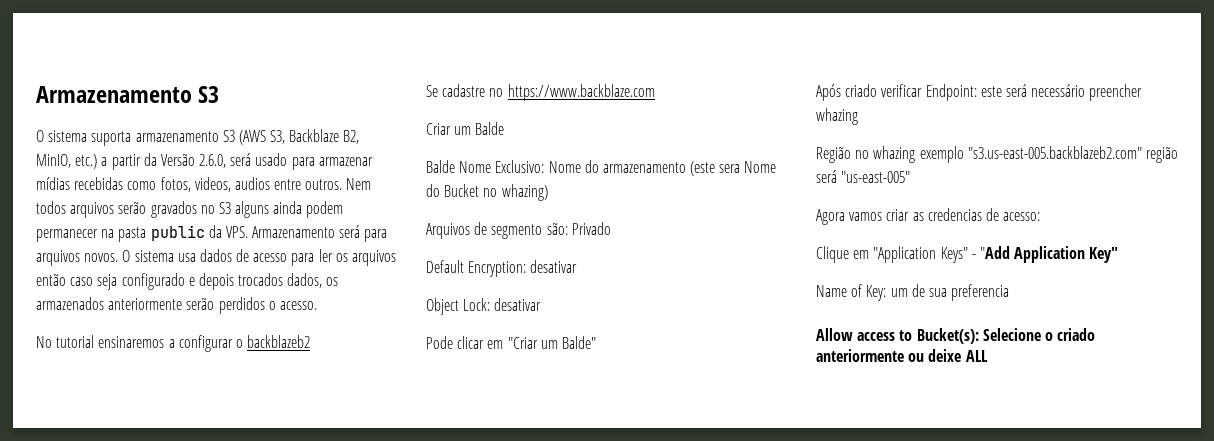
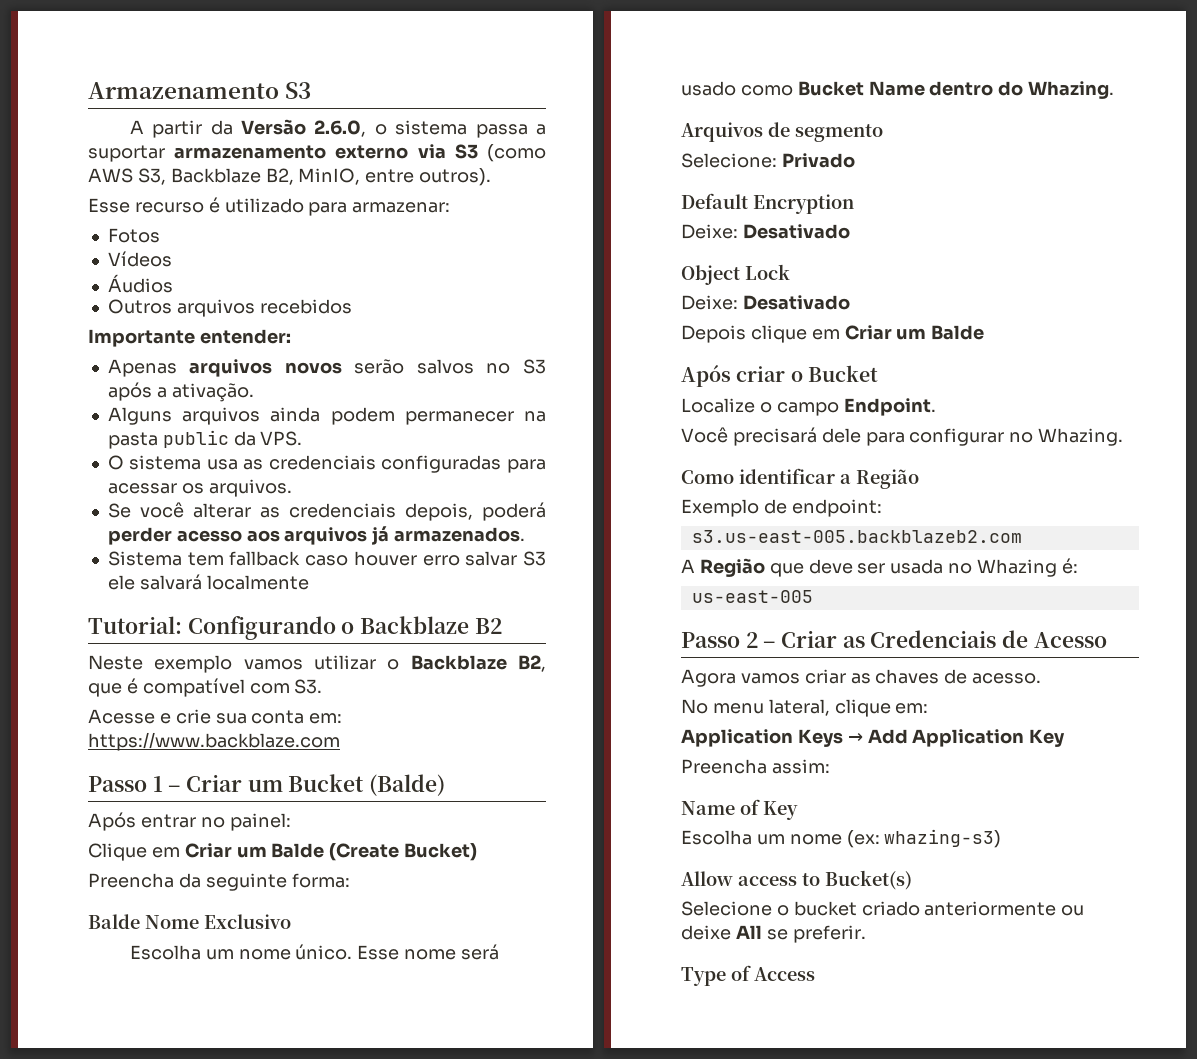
- O sistema suporta armazenamento S3 (AWS S3, Backblaze B2, MinIO, etc.) a partir da Versão 2.6.0, será usado para armazenar mídias recebidas como fotos, videos, audios entre outros. Nem todos arquivos serão gravados no S3 alguns ainda podem permanecer na pasta public da VPS. Armazenamento será para arquivos novos. O sistema usa dados de acesso para ler os arquivos então caso seja configurado e depois trocados dados, os armazenados anteriormente serão perdidos o acesso.
- No tutorial ensinaremos a configurar o backblazeb2
- Se cadastre no https://www.backblaze.com
- Criar um Balde
- Balde Nome Exclusivo: Nome do armazenamento (este sera Nome do Bucket no whazing)
- Arquivos de segmento são: Privado
- Default Encryption: desativar
- Object Lock: desativar
- Pode clicar em "Criar um Balde"
- Após criado verificar Endpoint: este será necessário preencher whazing
- Região no whazing exemplo "s3.us-east-005.backblazeb2.com" região será "us-east-005"
- Agora vamos criar as credencias de acesso:
- Clique em "Application Keys" - "Add Application Key"
- Name of Key: um de sua preferencia
+ A partir da Versão 2.6.0, o sistema passa a suportar armazenamento externo via S3 (como AWS S3, Backblaze B2, MinIO, entre outros).
+ Esse recurso é utilizado para armazenar:
+ Fotos
+ Vídeos
+ Áudios
+ Outros arquivos recebidos
+ Importante entender:
+ Apenas arquivos novos serão salvos no S3 após a ativação.
+ Alguns arquivos ainda podem permanecer na pasta public da VPS.
+ O sistema usa as credenciais configuradas para acessar os arquivos.
+ Se você alterar as credenciais depois, poderá perder acesso aos arquivos já armazenados.
+ Sistema tem fallback caso houver erro salvar S3 ele salvará localmente
+ Tutorial: Configurando o Backblaze B2
+ Neste exemplo vamos utilizar o Backblaze B2, que é compatível com S3.
+ Acesse e crie sua conta em: https://www.backblaze.com
+ Passo 1 – Criar um Bucket (Balde)
+ Após entrar no painel:
+ Clique em Criar um Balde (Create Bucket)
+ Preencha da seguinte forma:
+ Balde Nome Exclusivo
+ Escolha um nome único. Esse nome será usado como Bucket Name dentro do Whazing.
+ Arquivos de segmento
+ Selecione: Privado
+ Default Encryption
+ Deixe: Desativado
+ Object Lock
+ Deixe: Desativado
+ Depois clique em Criar um Balde
+ Após criar o Bucket
+ Localize o campo Endpoint.
+ Você precisará dele para configurar no Whazing.
+ Como identificar a Região
+ Exemplo de endpoint:
+ s3.us-east-005.backblazeb2.com
+ A Região que deve ser usada no Whazing é:
+ us-east-005
+ Passo 2 – Criar as Credenciais de Acesso
+ Agora vamos criar as chaves de acesso.
+ No menu lateral, clique em:
+ Application Keys → Add Application Key
+ Preencha assim:
+ Name of Key
+ Escolha um nome (ex: whazing-s3)
- Allow access to Bucket(s): Selecione o criado anteriormente ou deixe ALL
+ Allow access to Bucket(s)
+ Selecione o bucket criado anteriormente ou deixe All se preferir.
+ Type of Access

